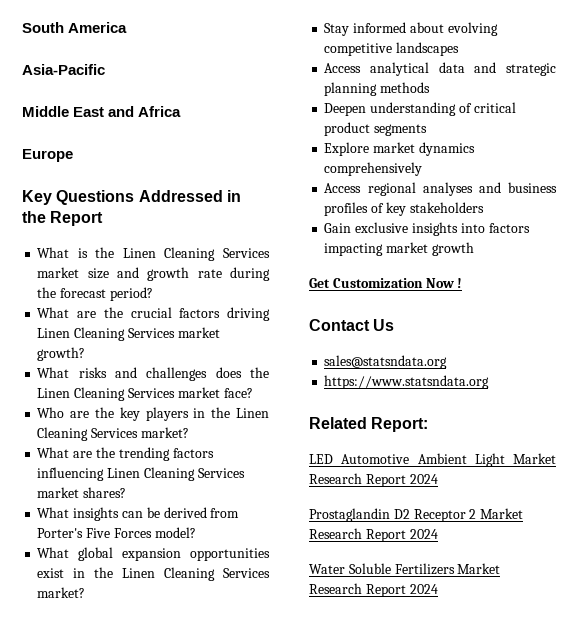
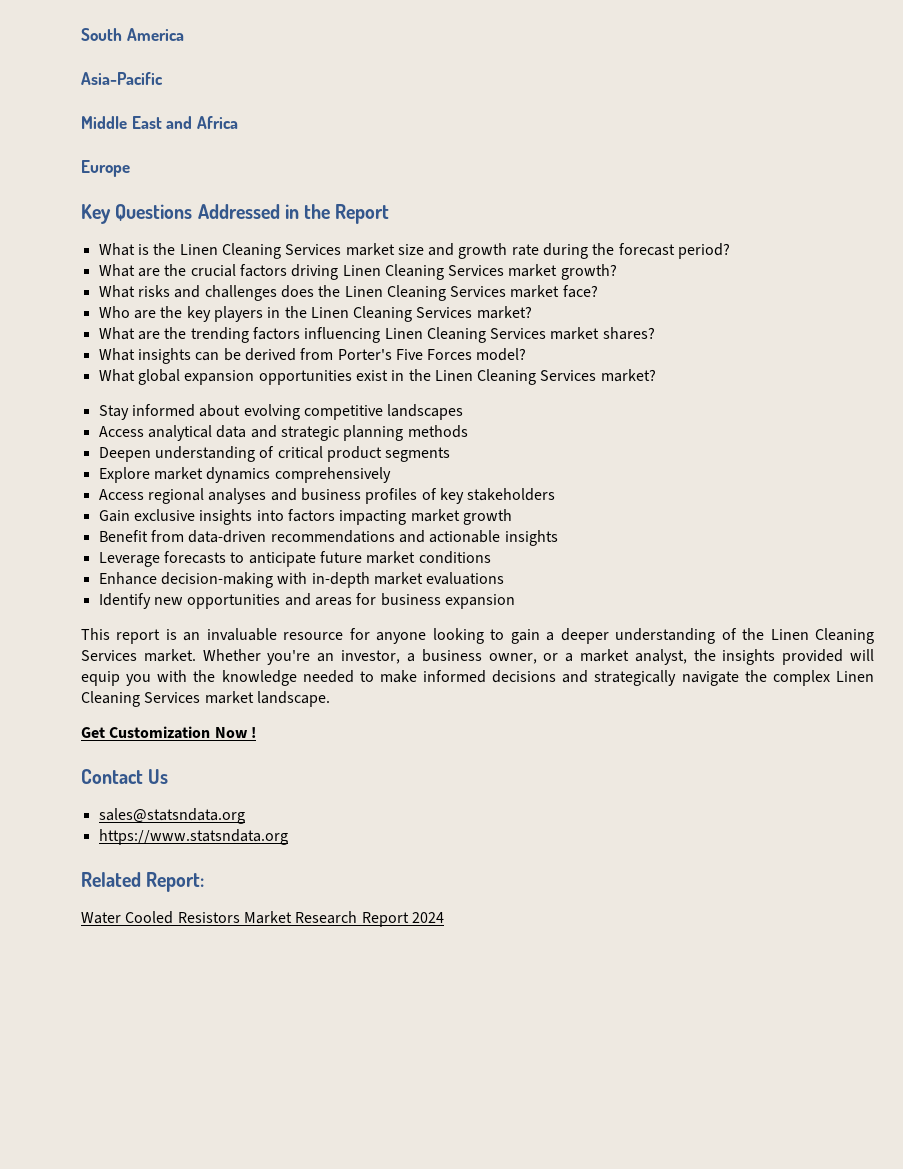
+ Benefit from data-driven recommendations and actionable insights
+ Leverage forecasts to anticipate future market conditions
+ Enhance decision-making with in-depth market evaluations
+ Identify new opportunities and areas for business expansion
+ This report is an invaluable resource for anyone looking to gain a deeper understanding of the Linen Cleaning Services market. Whether you're an investor, a business owner, or a market analyst, the insights provided will equip you with the knowledge needed to make informed decisions and strategically navigate the complex Linen Cleaning Services market landscape.
- LED Automotive Ambient Light Market Research Report 2024
- Prostaglandin D2 Receptor 2 Market Research Report 2024
- Water Soluble Fertilizers Market Research Report 2024
+ Water Cooled Resistors Market Research Report 2024

